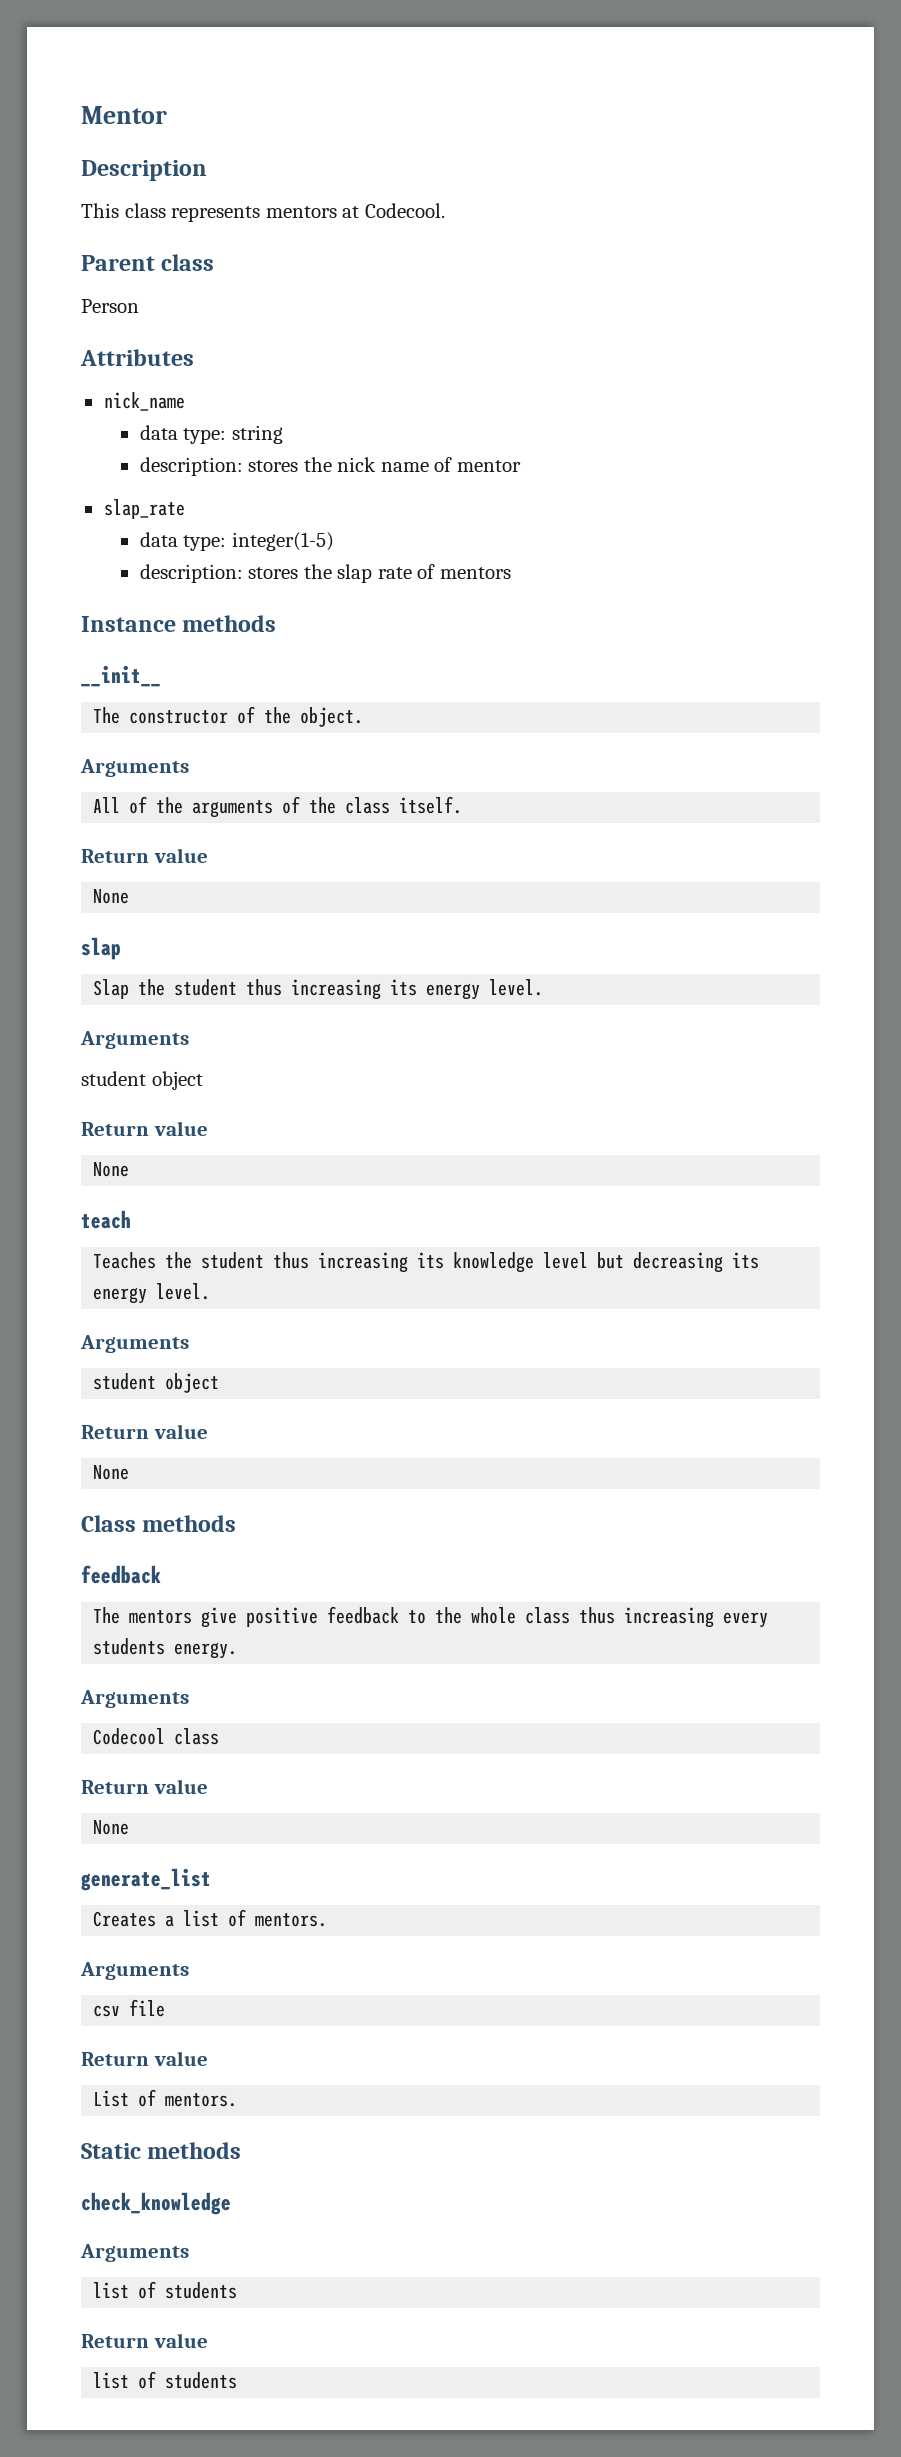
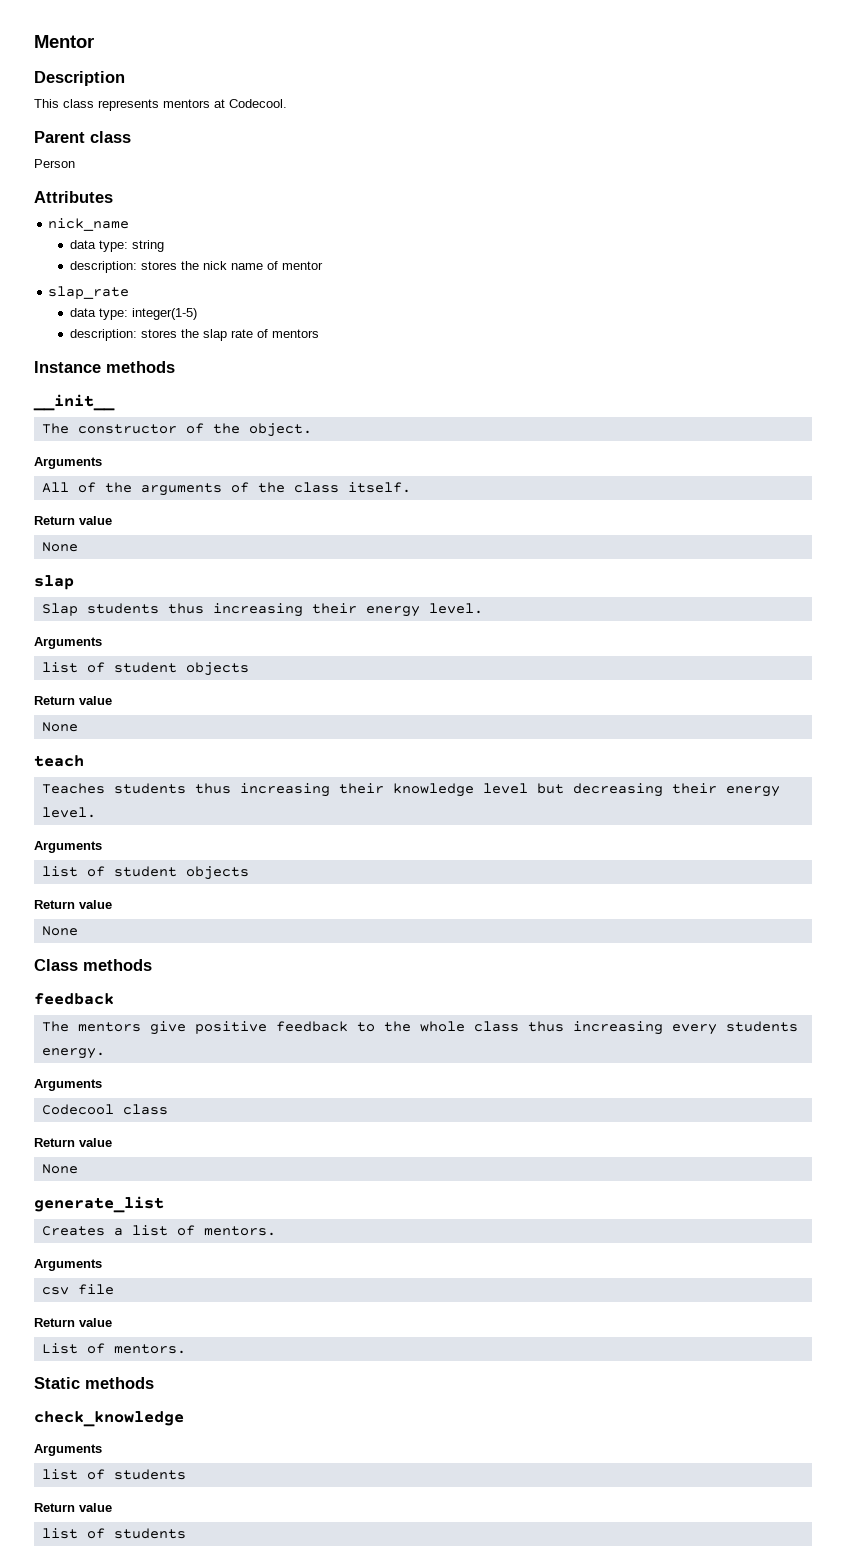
- Slap the student thus increasing its energy level.
+ Slap students thus increasing their energy level.
  Arguments
- student object
+ list of student objects
- Teaches the student thus increasing its knowledge level but decreasing its energy level.
+ Teaches students thus increasing their knowledge level but decreasing their energy level.
  Arguments
- student object
+ list of student objects

